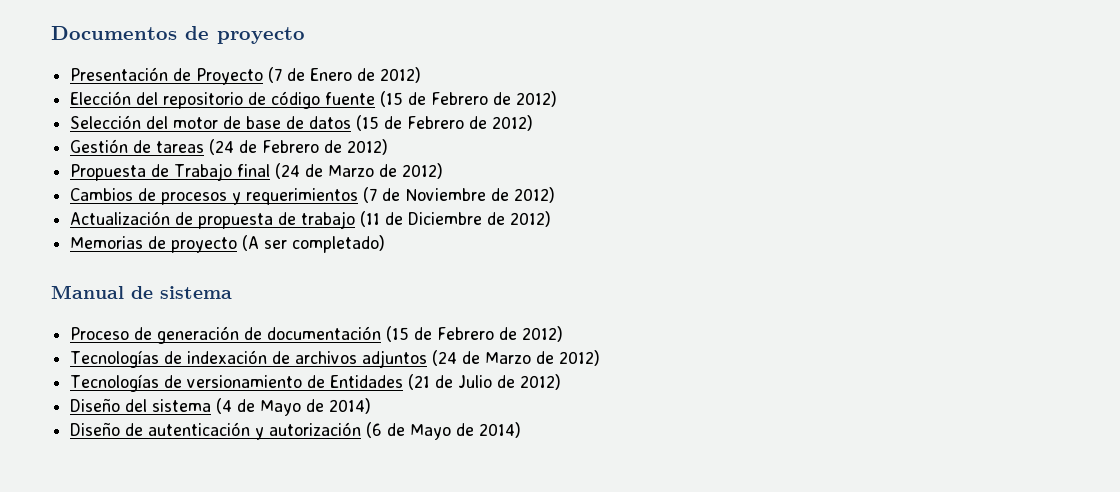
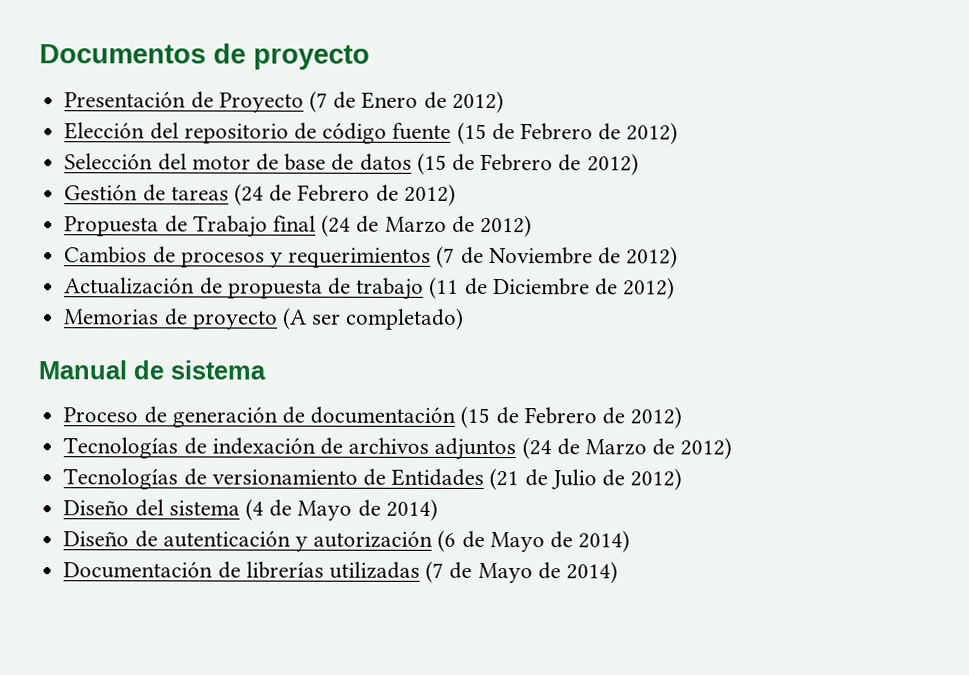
+ Documentación de librerías utilizadas (7 de Mayo de 2014)

